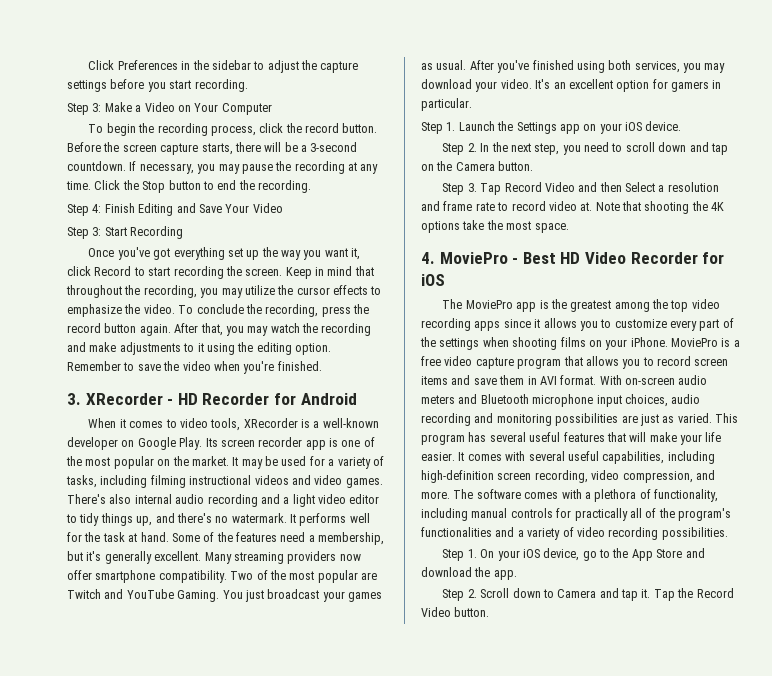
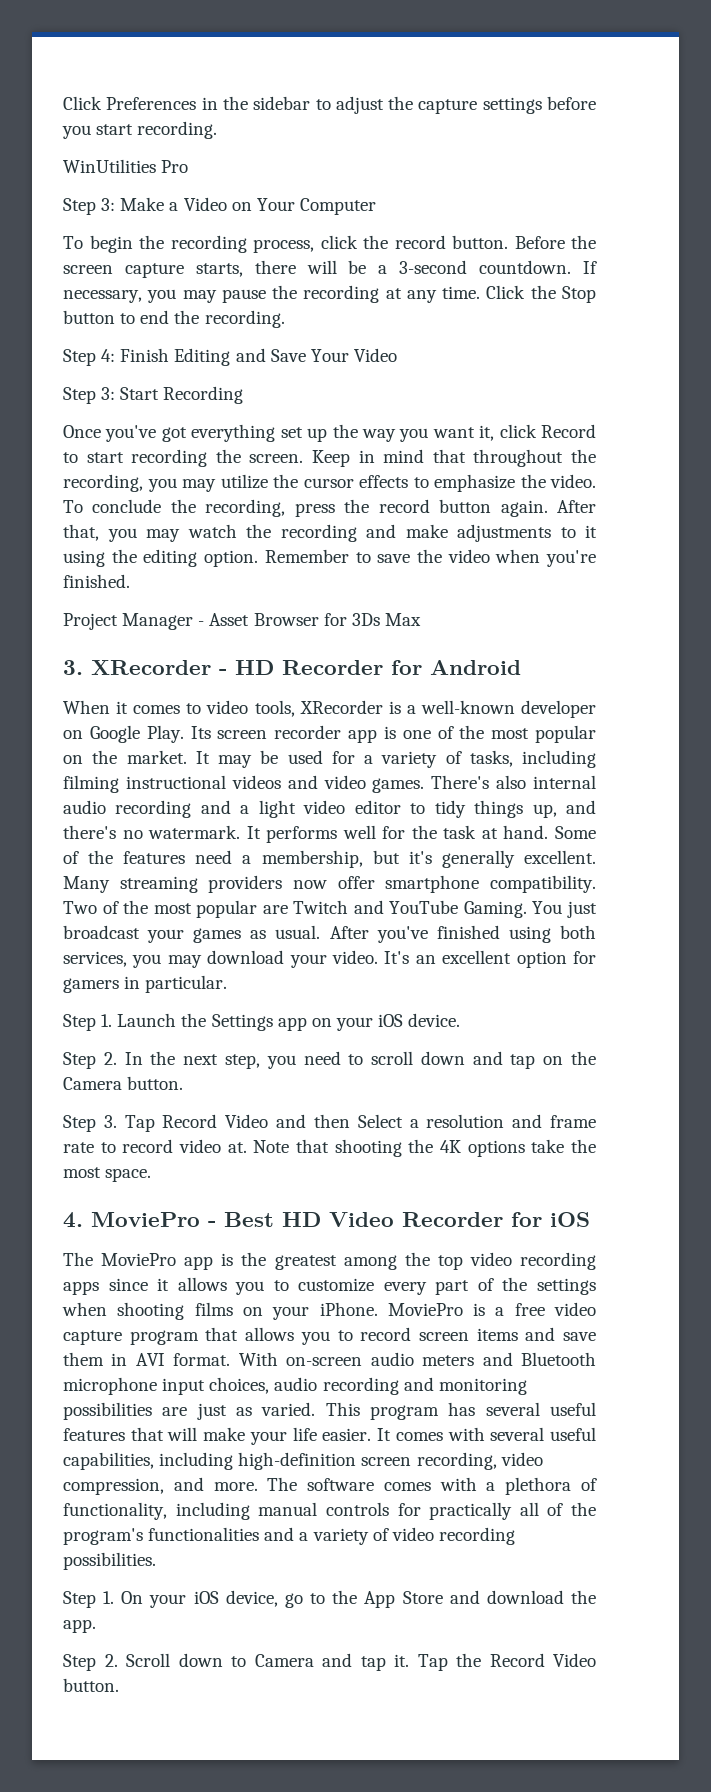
+ WinUtilities Pro
+ Project Manager - Asset Browser for 3Ds Max

